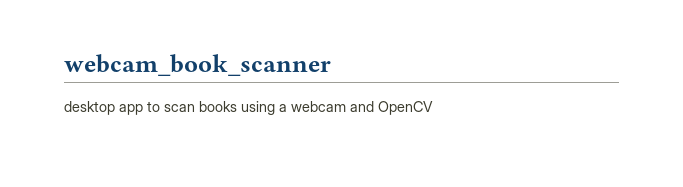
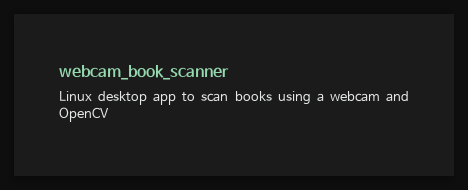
- desktop app to scan books using a webcam and OpenCV
+ Linux desktop app to scan books using a webcam and OpenCV

